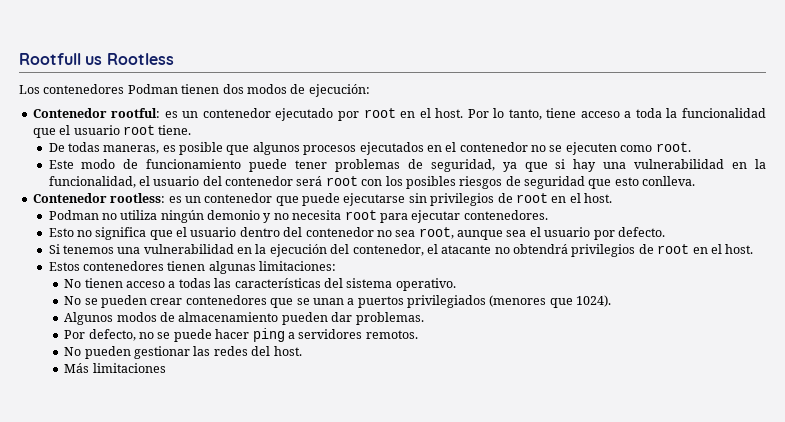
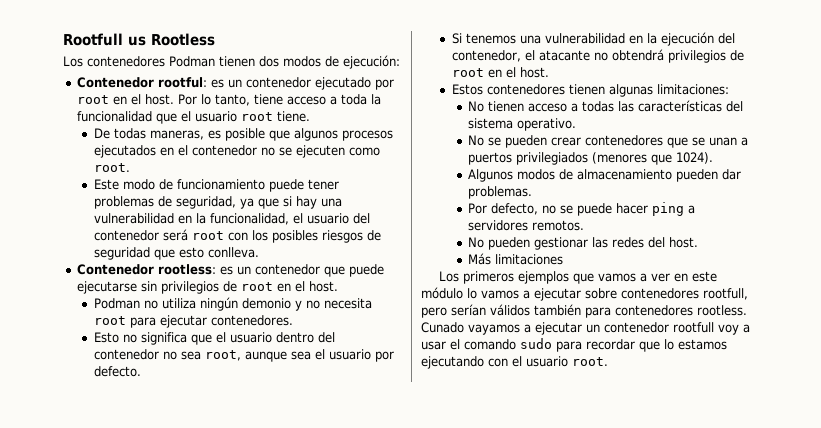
+ Los primeros ejemplos que vamos a ver en este módulo lo vamos a ejecutar sobre contenedores rootfull, pero serían válidos también para contenedores rootless. Cunado vayamos a ejecutar un contenedor rootfull voy a usar el comando sudo para recordar que lo estamos ejecutando con el usuario root.

